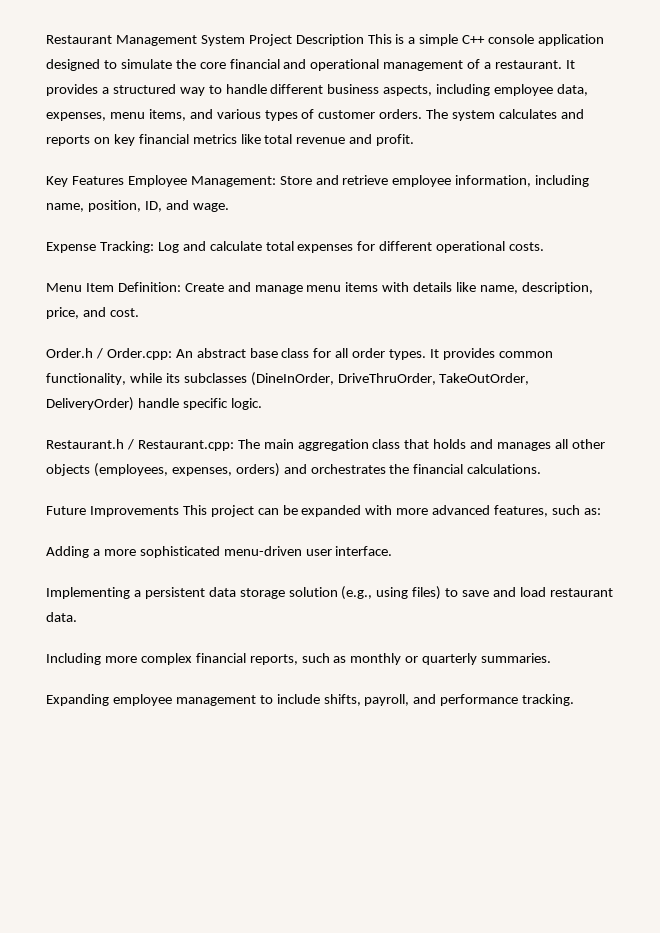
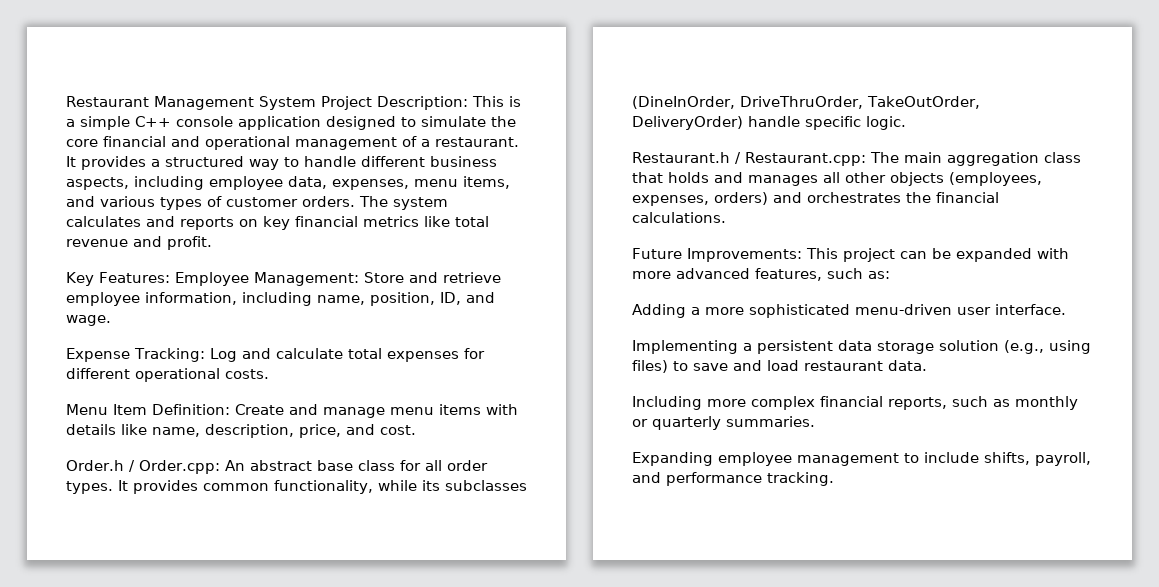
- Restaurant Management System Project Description This is a simple C++ console application designed to simulate the core financial and operational management of a restaurant.
+ Restaurant Management System Project Description: This is a simple C++ console application designed to simulate the core financial and operational management of a restaurant.
- Key Features Employee Management: Store and retrieve employee information, including name, position, ID, and wage.
+ Key Features: Employee Management: Store and retrieve employee information, including name, position, ID, and wage.
- Future Improvements This project can be expanded with more advanced features, such as:
+ Future Improvements: This project can be expanded with more advanced features, such as:

